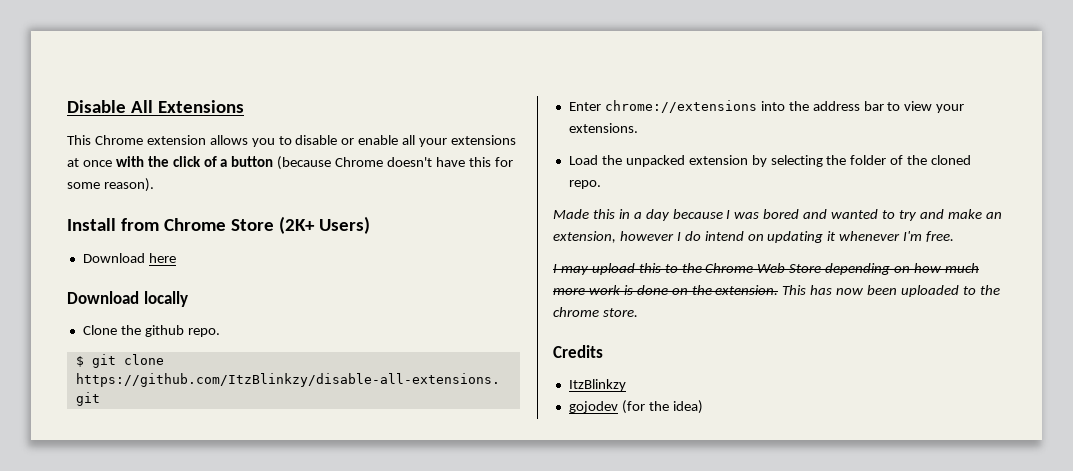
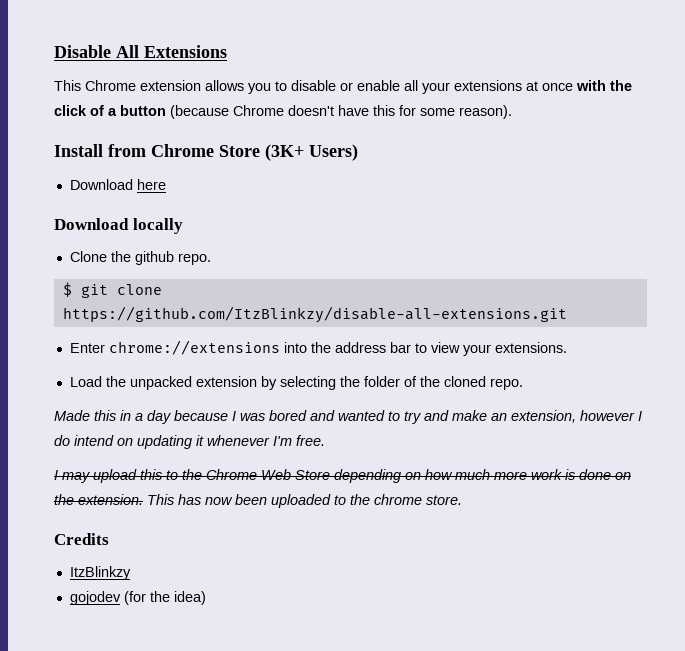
- Install from Chrome Store (2K+ Users)
+ Install from Chrome Store (3K+ Users)

